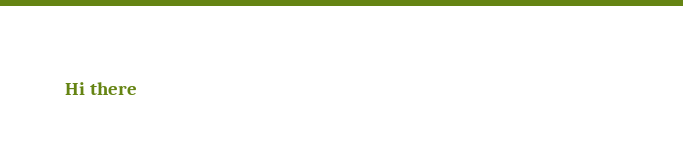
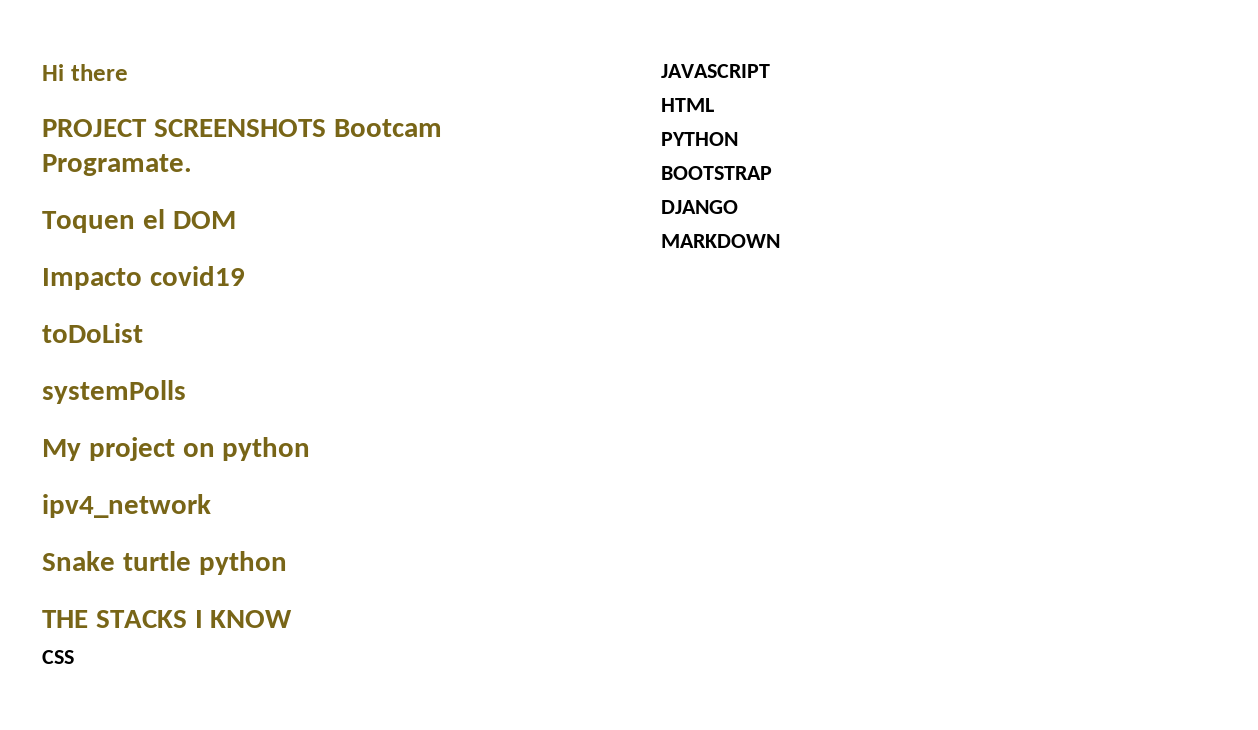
+ PROJECT SCREENSHOTS Bootcam Programate.
+ Toquen el DOM
+ Impacto covid19
+ toDoList
+ systemPolls
+ My project on python
+ ipv4_network
+ Snake turtle python
+ THE STACKS I KNOW
+ CSS
+ JAVASCRIPT
+ HTML
+ PYTHON
+ BOOTSTRAP
+ DJANGO
+ MARKDOWN

